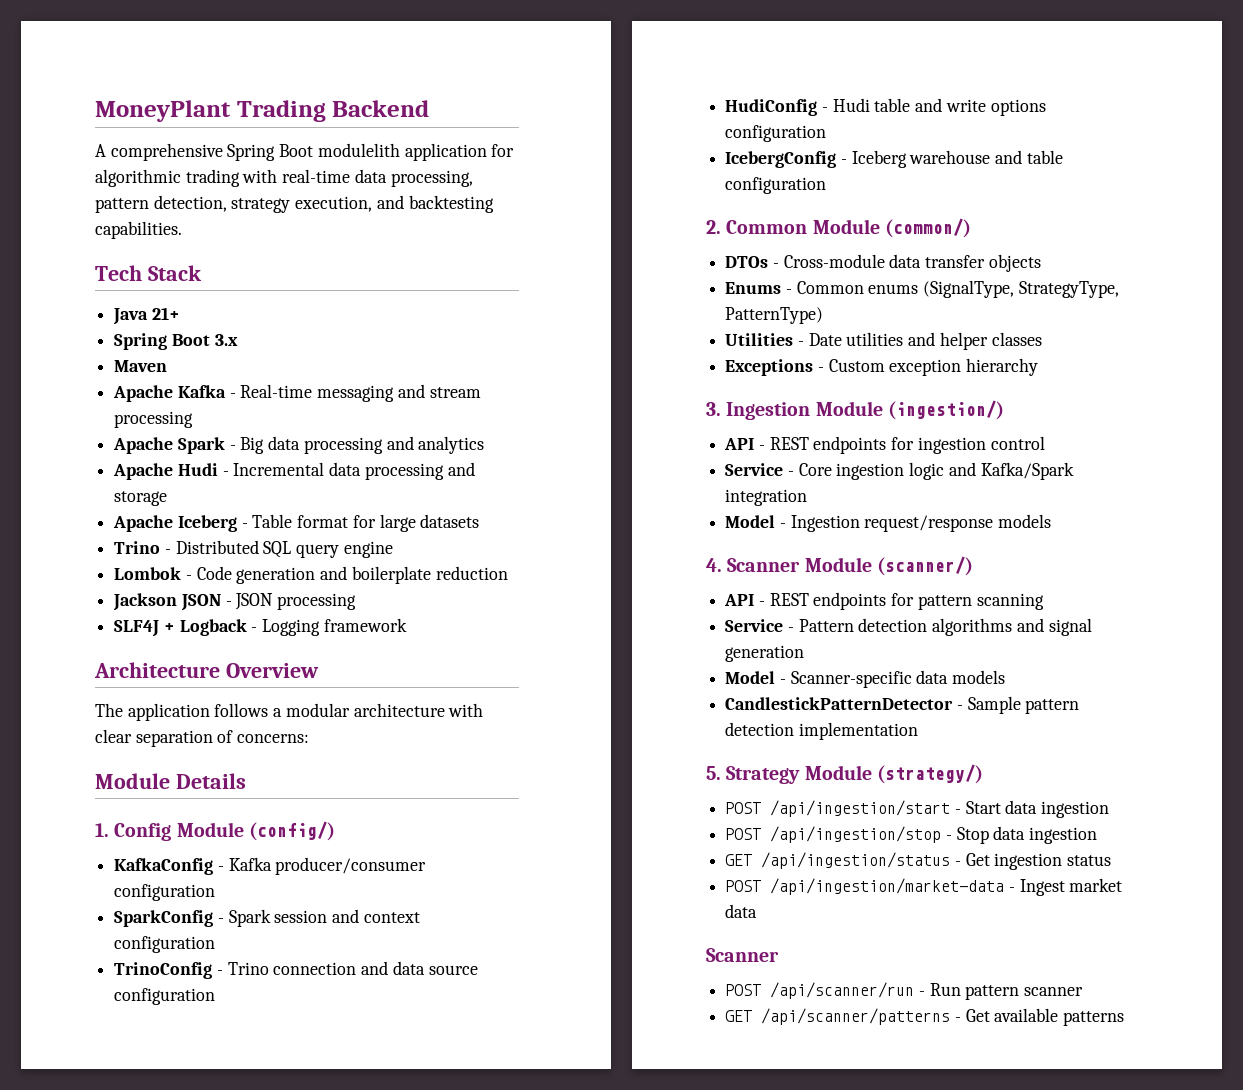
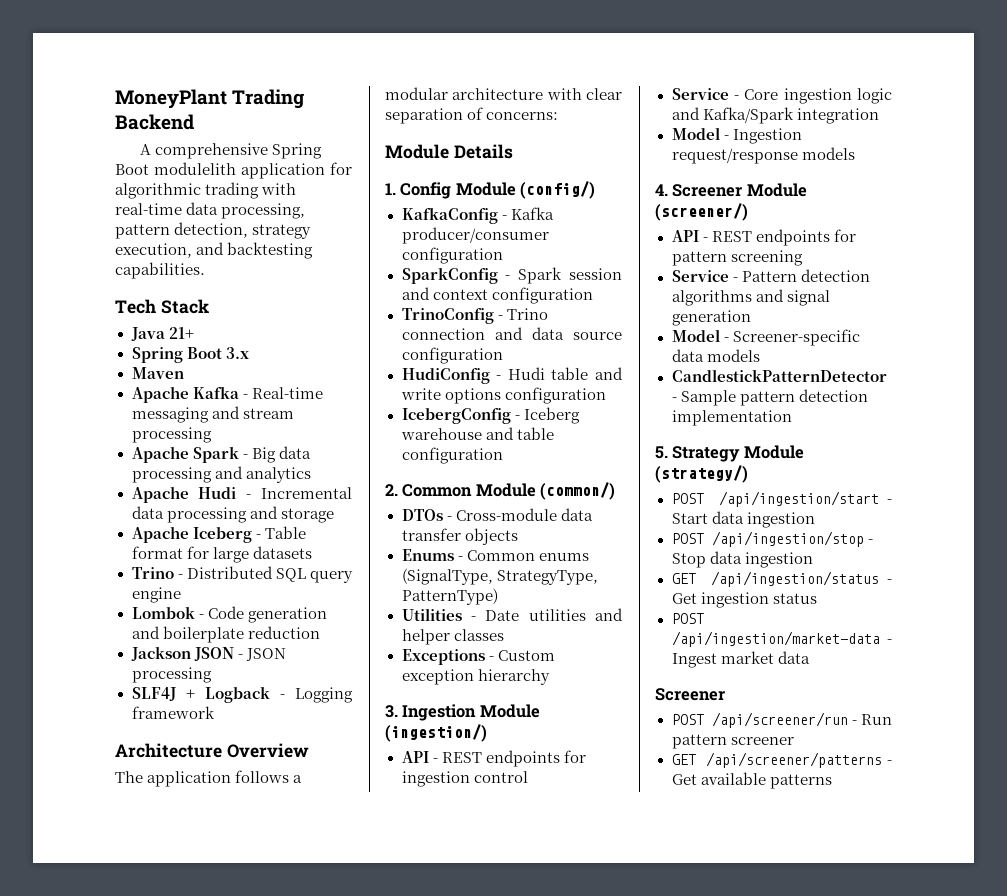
- 4. Scanner Module (scanner/)
+ 4. Screener Module (screener/)
- API - REST endpoints for pattern scanning
+ API - REST endpoints for pattern screening
- Model - Scanner-specific data models
+ Model - Screener-specific data models
  POST /api/ingestion/market-data - Ingest market data
- Scanner
- POST /api/scanner/run - Run pattern scanner
- GET /api/scanner/patterns - Get available patterns
+ Screener
+ POST /api/screener/run - Run pattern screener
+ GET /api/screener/patterns - Get available patterns

